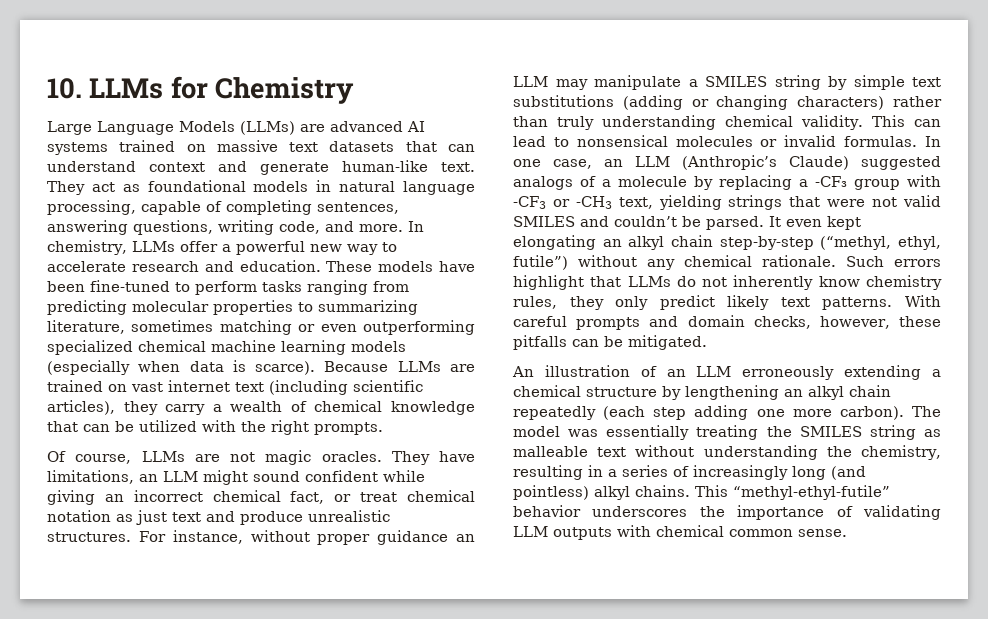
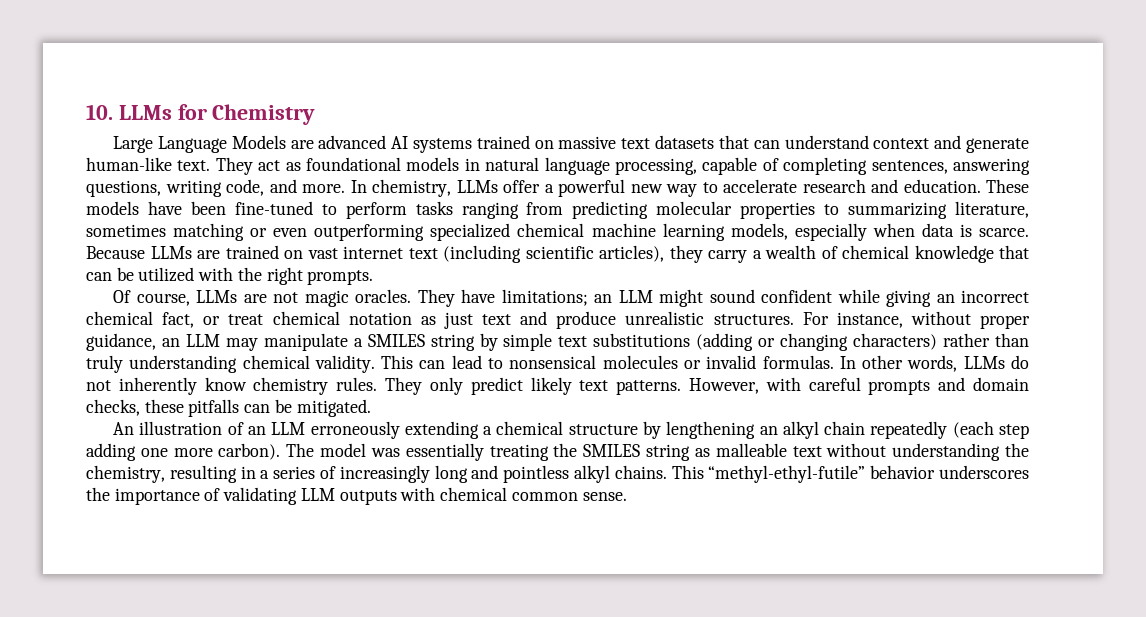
- Large Language Models (LLMs) are advanced AI systems trained on massive text datasets that can understand context and generate human-like text.
+ Large Language Models are advanced AI systems trained on massive text datasets that can understand context and generate human-like text.
- These models have been fine-tuned to perform tasks ranging from predicting molecular properties to summarizing literature, sometimes matching or even outperforming specialized chemical machine learning models (especially when data is scarce).
+ These models have been fine-tuned to perform tasks ranging from predicting molecular properties to summarizing literature, sometimes matching or even outperforming specialized chemical machine learning models, especially when data is scarce.
- They have limitations, an LLM might sound confident while giving an incorrect chemical fact, or treat chemical notation as just text and produce unrealistic structures.
+ They have limitations; an LLM might sound confident while giving an incorrect chemical fact, or treat chemical notation as just text and produce unrealistic structures.
- For instance, without proper guidance an LLM may manipulate a SMILES string by simple text substitutions (adding or changing characters) rather than truly understanding chemical validity.
+ For instance, without proper guidance, an LLM may manipulate a SMILES string by simple text substitutions (adding or changing characters) rather than truly understanding chemical validity.
- In one case, an LLM (Anthropic’s Claude) suggested analogs of a molecule by replacing a -CF₃ group with -CF3 or -CH3 text, yielding strings that were not valid SMILES and couldn’t be parsed. It even kept elongating an alkyl chain step-by-step (“methyl, ethyl, futile”) without any chemical rationale. Such errors highlight that LLMs do not inherently know chemistry rules, they only predict likely text patterns.
+ In other words, LLMs do not inherently know chemistry rules. They only predict likely text patterns.
- With careful prompts and domain checks, however, these pitfalls can be mitigated.
+ However, with careful prompts and domain checks, these pitfalls can be mitigated.
- The model was essentially treating the SMILES string as malleable text without understanding the chemistry, resulting in a series of increasingly long (and pointless) alkyl chains.
+ The model was essentially treating the SMILES string as malleable text without understanding the chemistry, resulting in a series of increasingly long and pointless alkyl chains.

